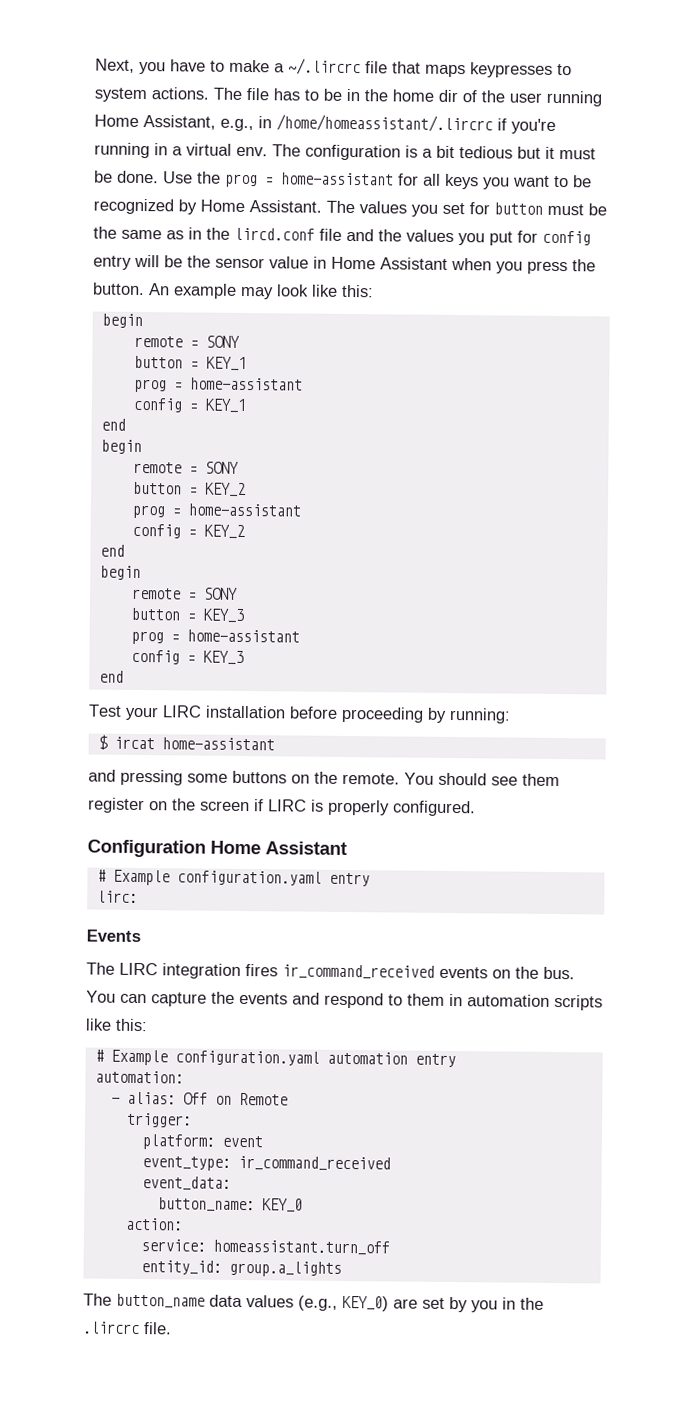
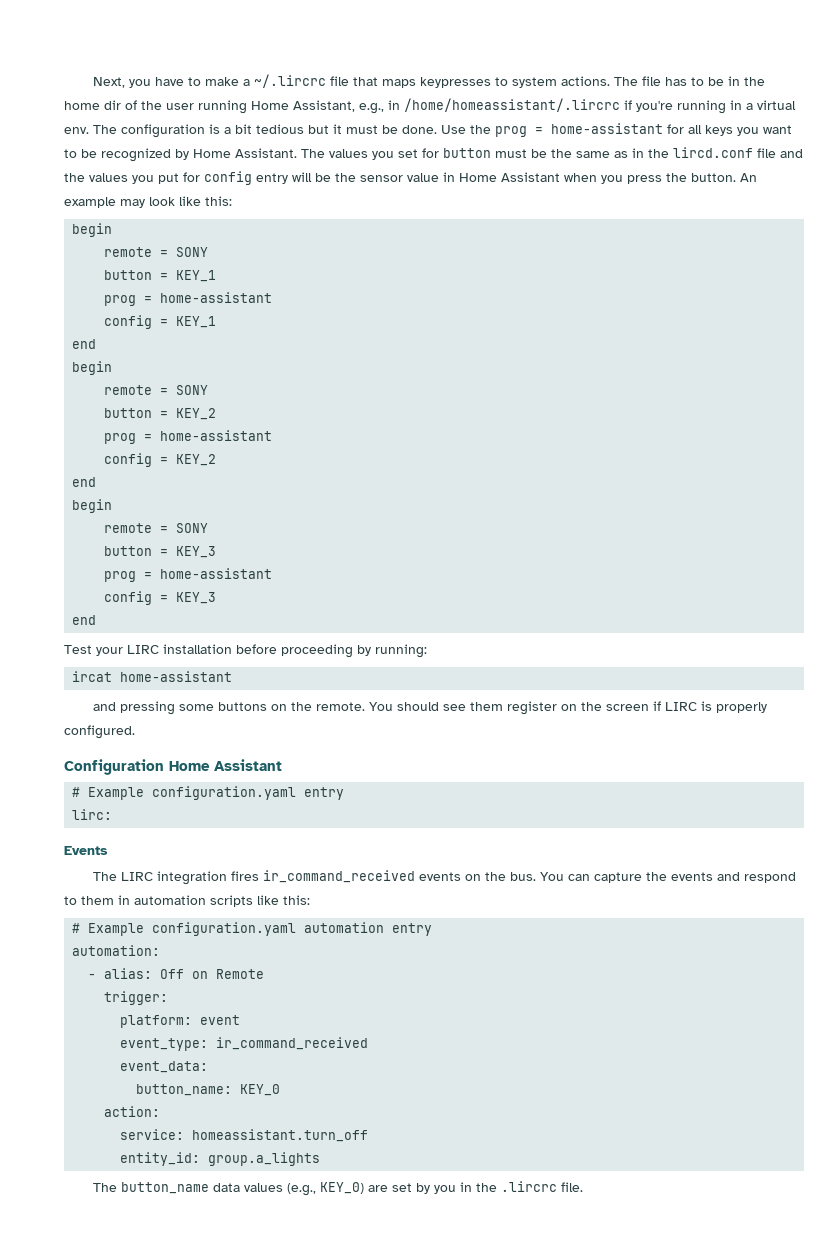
- $ ircat home-assistant
+ ircat home-assistant

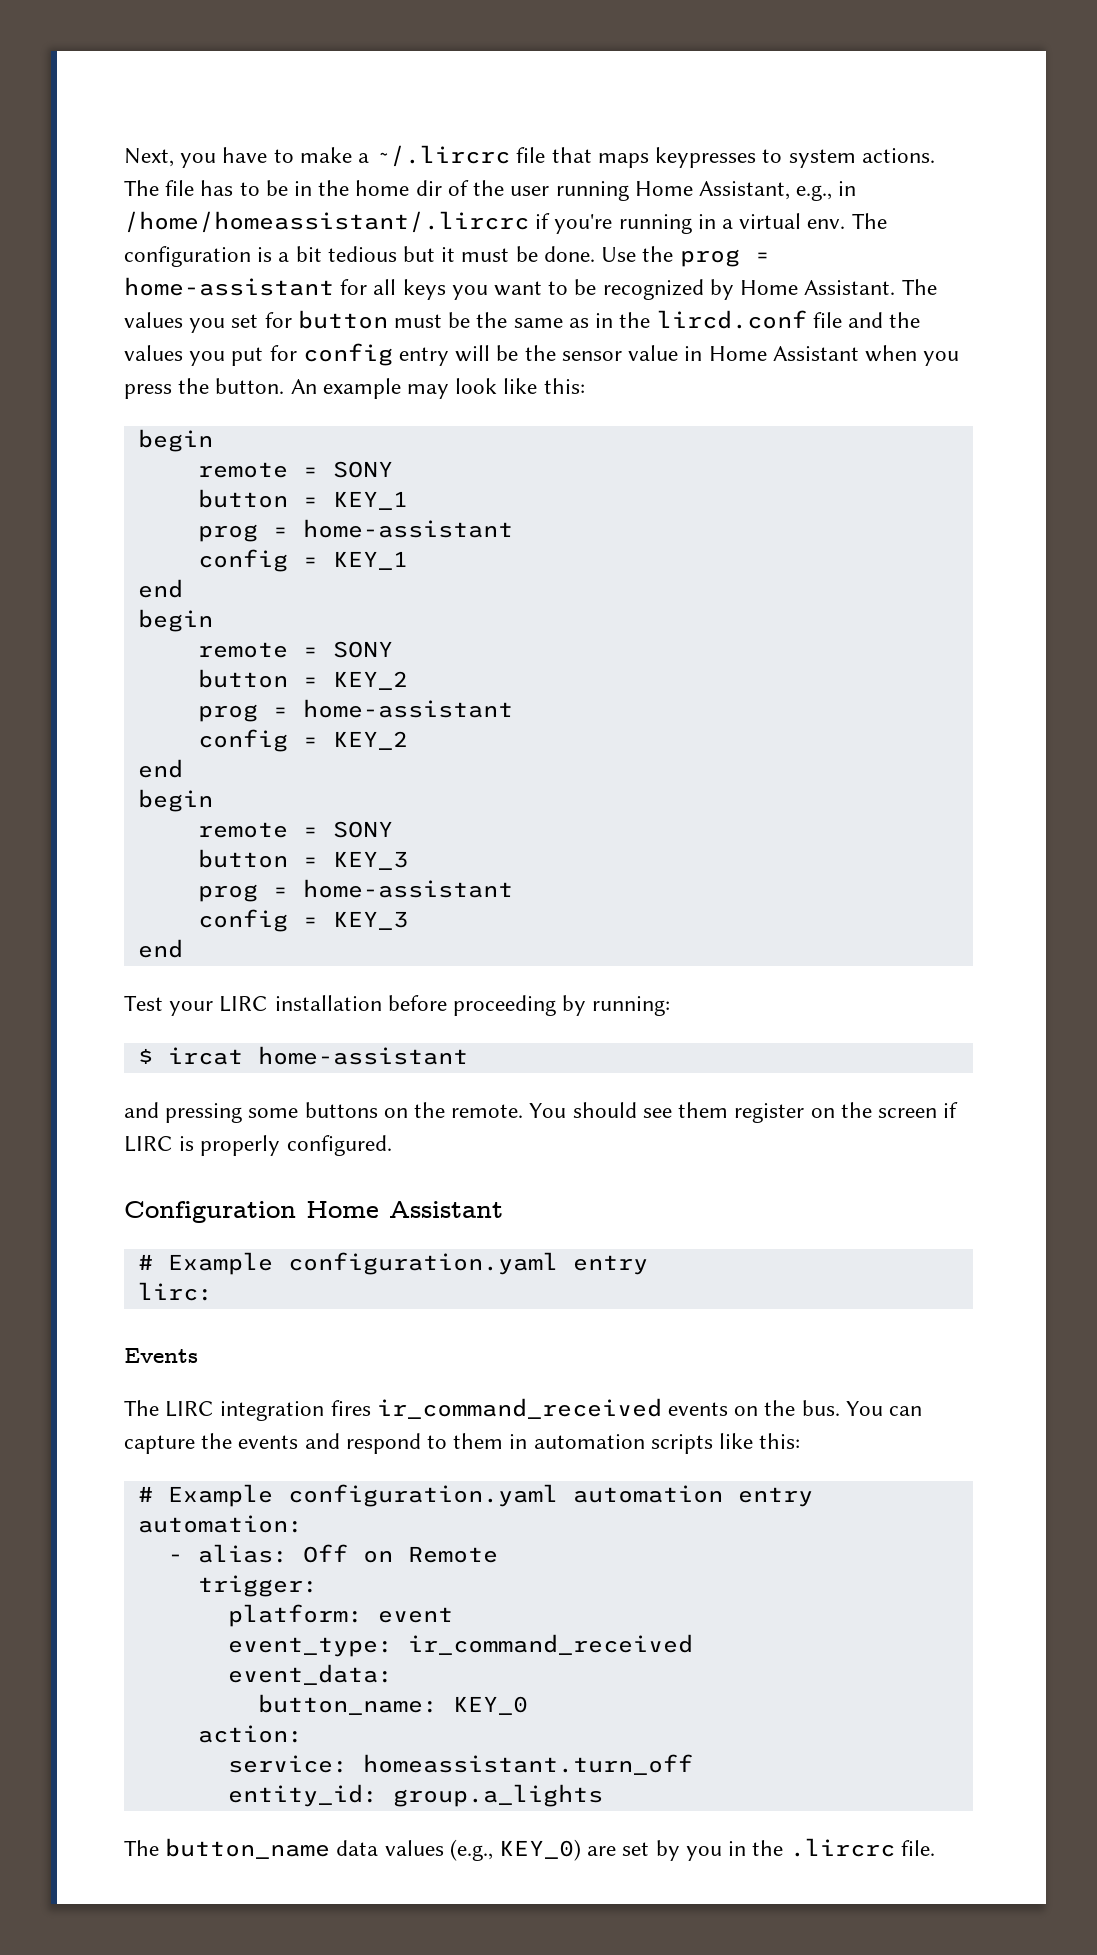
- ircat home-assistant
+ $ ircat home-assistant

